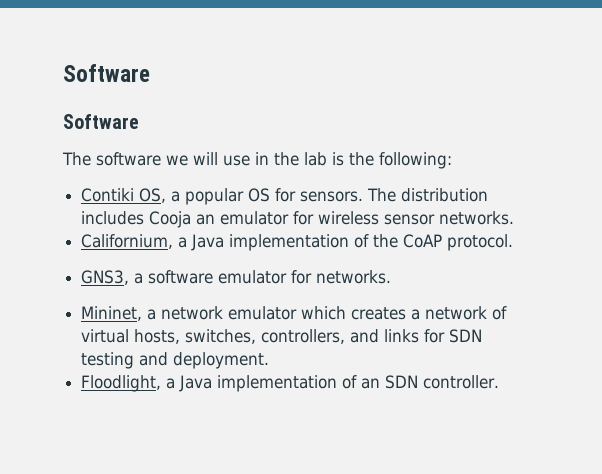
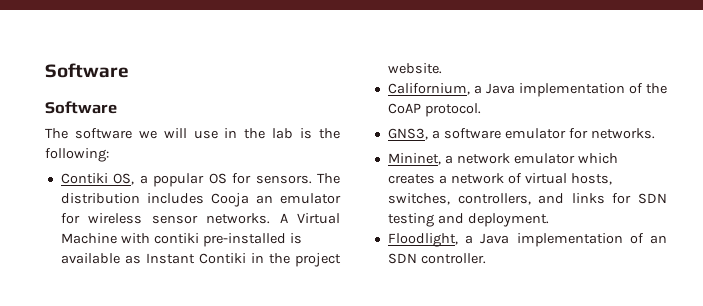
+ A Virtual Machine with contiki pre-installed is available as Instant Contiki in the project website.

